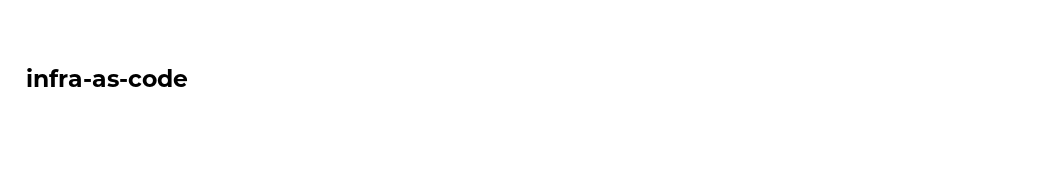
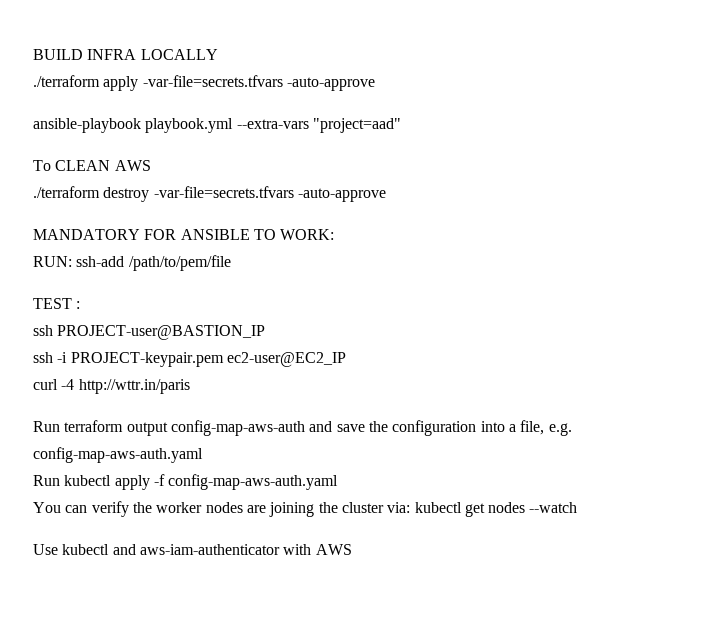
- infra-as-code
+ BUILD INFRA LOCALLY
+ ./terraform apply -var-file=secrets.tfvars -auto-approve
+ ansible-playbook playbook.yml --extra-vars "project=aad"
+ To CLEAN AWS
+ ./terraform destroy -var-file=secrets.tfvars -auto-approve
+ MANDATORY FOR ANSIBLE TO WORK:
+ RUN: ssh-add /path/to/pem/file
+ TEST :
+ ssh PROJECT-user@BASTION_IP
+ ssh -i PROJECT-keypair.pem ec2-user@EC2_IP
+ curl -4 http://wttr.in/paris
+ Run terraform output config-map-aws-auth and save the configuration into a file, e.g. config-map-aws-auth.yaml
+ Run kubectl apply -f config-map-aws-auth.yaml
+ You can verify the worker nodes are joining the cluster via: kubectl get nodes --watch
+ Use kubectl and aws-iam-authenticator with AWS

